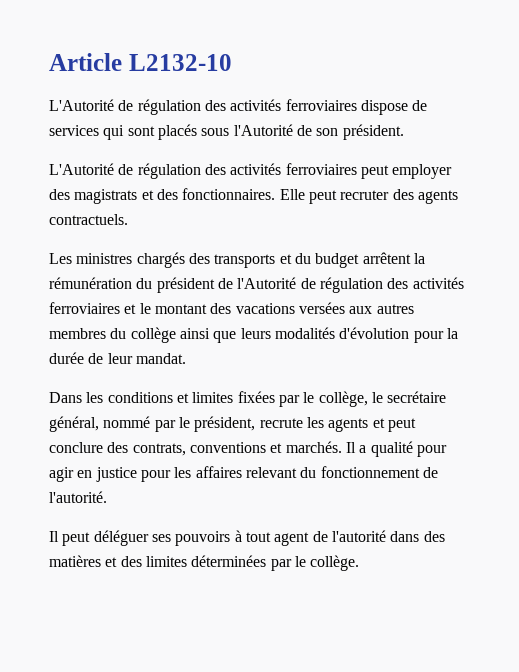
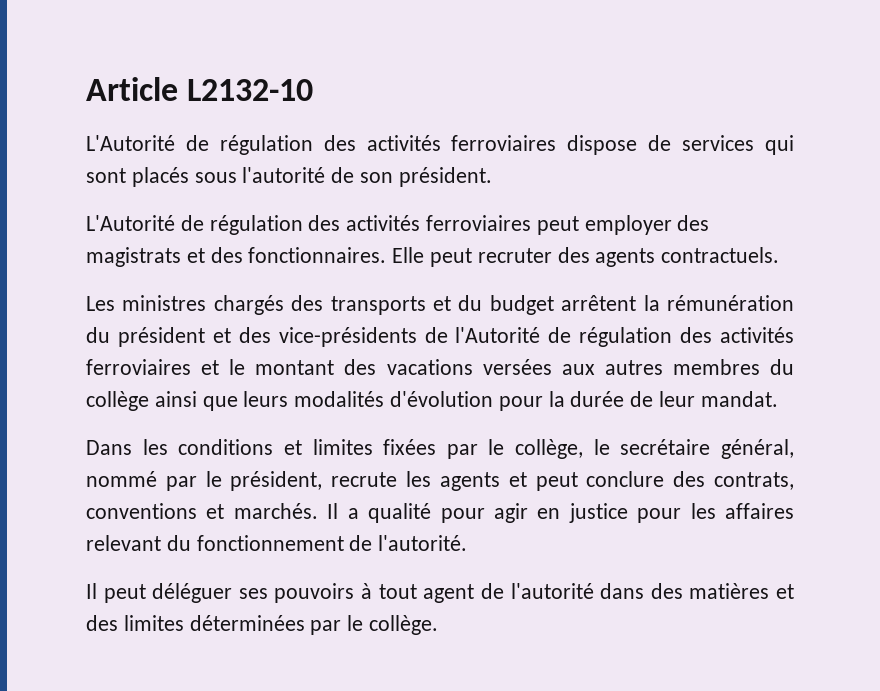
- L'Autorité de régulation des activités ferroviaires dispose de services qui sont placés sous l'Autorité de son président.
+ L'Autorité de régulation des activités ferroviaires dispose de services qui sont placés sous l'autorité de son président.
- Les ministres chargés des transports et du budget arrêtent la rémunération du président de l'Autorité de régulation des activités ferroviaires et le montant des vacations versées aux autres membres du collège ainsi que leurs modalités d'évolution pour la durée de leur mandat.
+ Les ministres chargés des transports et du budget arrêtent la rémunération du président et des vice-présidents de l'Autorité de régulation des activités ferroviaires et le montant des vacations versées aux autres membres du collège ainsi que leurs modalités d'évolution pour la durée de leur mandat.

